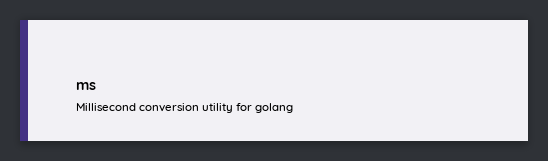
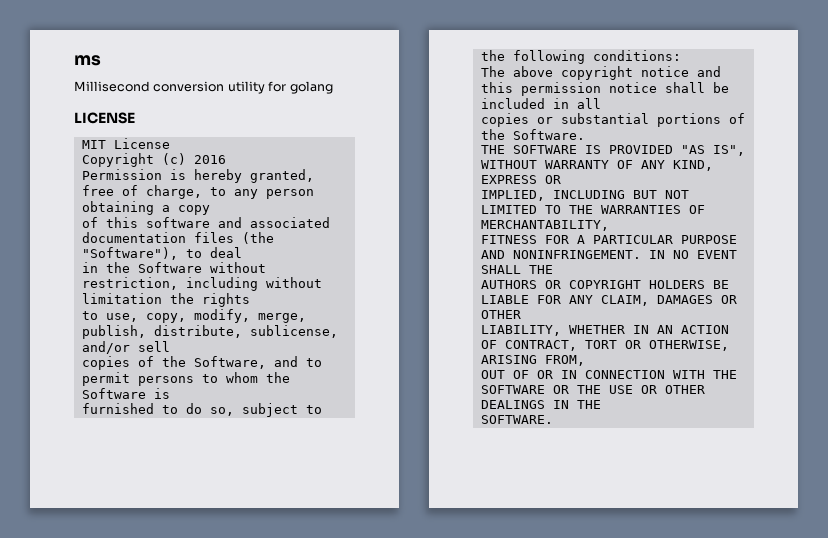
+ LICENSE
+ MIT License
+ Copyright (c) 2016
+ Permission is hereby granted, free of charge, to any person obtaining a copy
+ of this software and associated documentation files (the "Software"), to deal
+ in the Software without restriction, including without limitation the rights
+ to use, copy, modify, merge, publish, distribute, sublicense, and/or sell
+ copies of the Software, and to permit persons to whom the Software is
+ furnished to do so, subject to the following conditions:
+ The above copyright notice and this permission notice shall be included in all
+ copies or substantial portions of the Software.
+ THE SOFTWARE IS PROVIDED "AS IS", WITHOUT WARRANTY OF ANY KIND, EXPRESS OR
+ IMPLIED, INCLUDING BUT NOT LIMITED TO THE WARRANTIES OF MERCHANTABILITY,
+ FITNESS FOR A PARTICULAR PURPOSE AND NONINFRINGEMENT. IN NO EVENT SHALL THE
+ AUTHORS OR COPYRIGHT HOLDERS BE LIABLE FOR ANY CLAIM, DAMAGES OR OTHER
+ LIABILITY, WHETHER IN AN ACTION OF CONTRACT, TORT OR OTHERWISE, ARISING FROM,
+ OUT OF OR IN CONNECTION WITH THE SOFTWARE OR THE USE OR OTHER DEALINGS IN THE
+ SOFTWARE.

